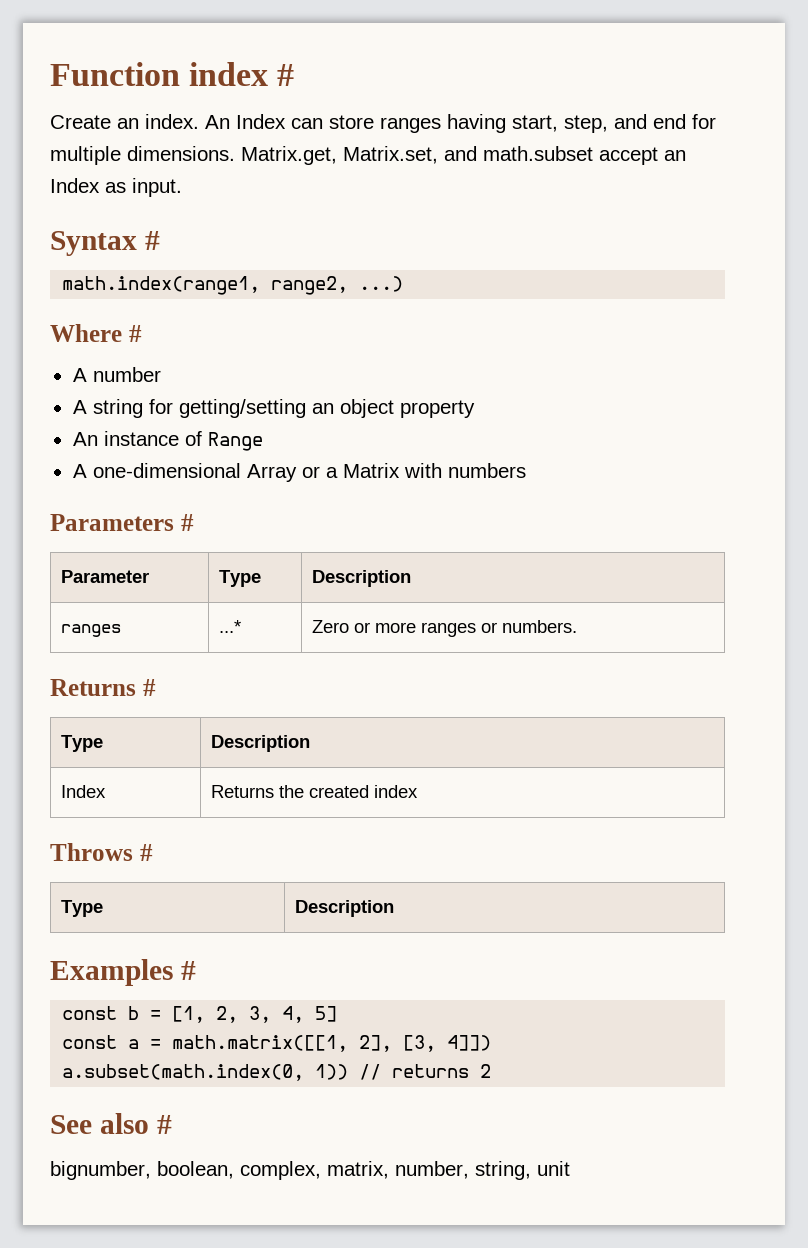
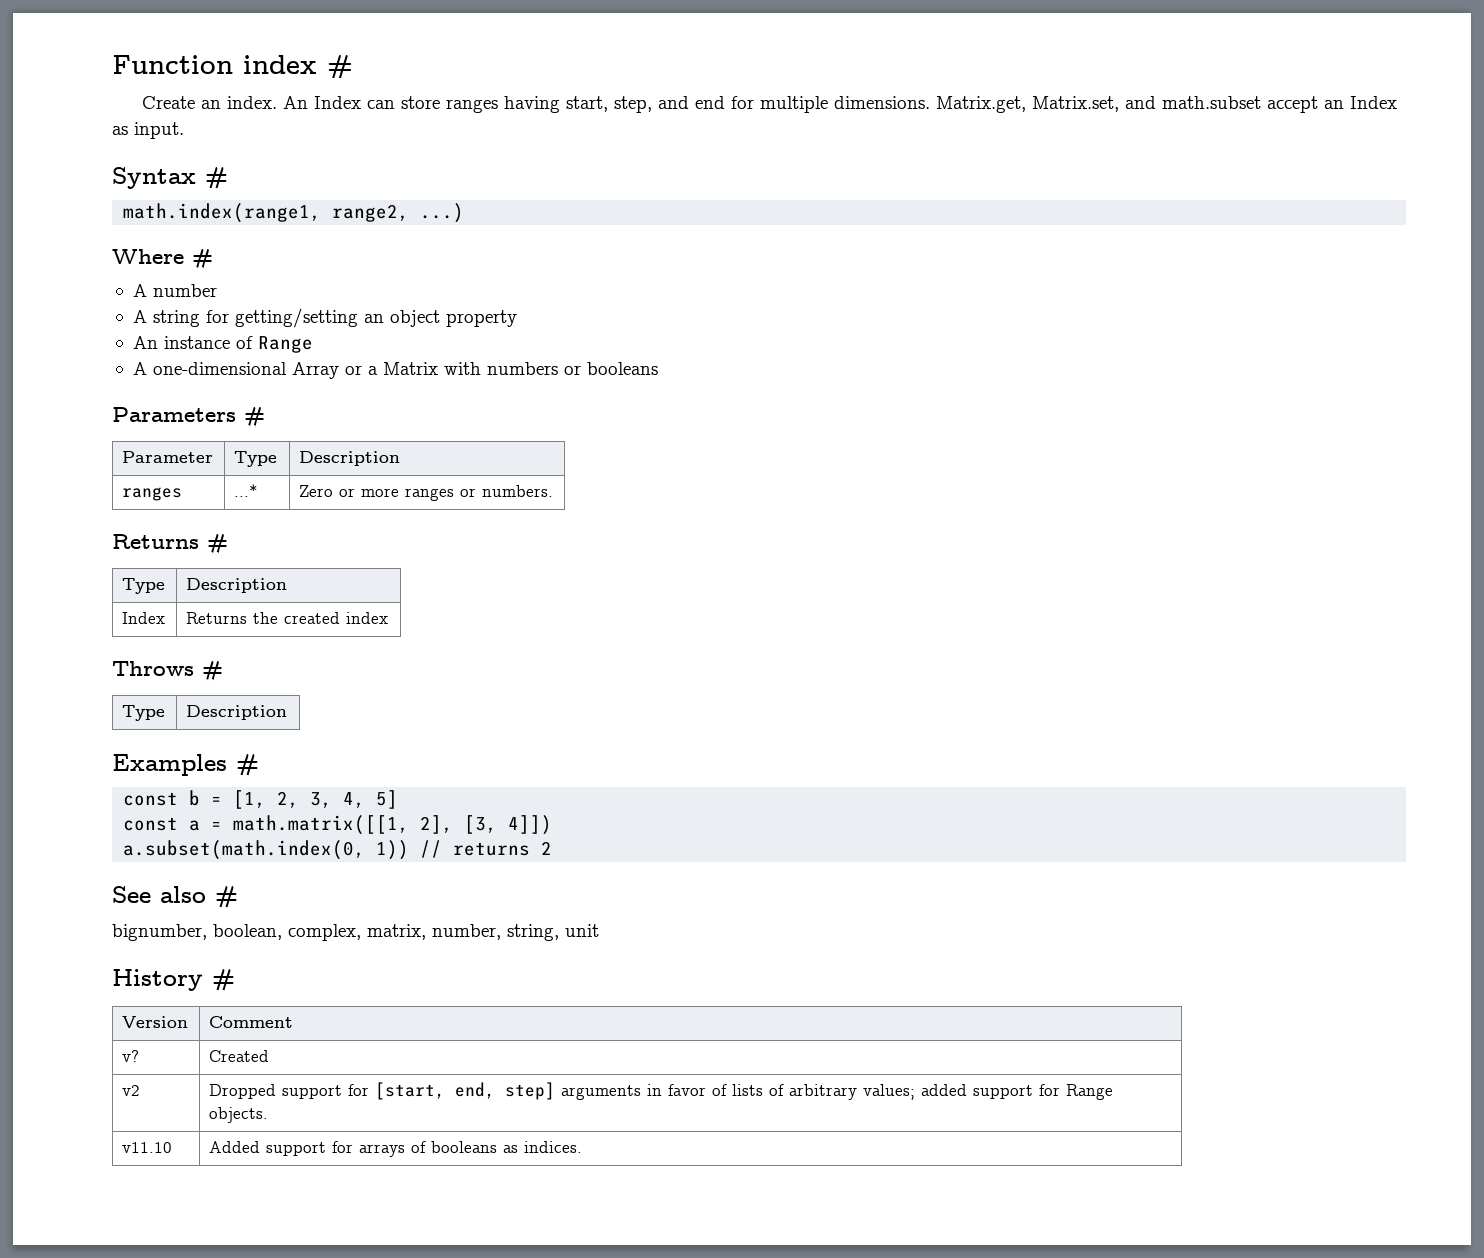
- A one-dimensional Array or a Matrix with numbers
+ A one-dimensional Array or a Matrix with numbers or booleans
+ History #
+ Version | Comment
+ v? | Created
+ v2 | Dropped support for [start, end, step] arguments in favor of lists of arbitrary values; added support for Range objects.
+ v11.10 | Added support for arrays of booleans as indices.

